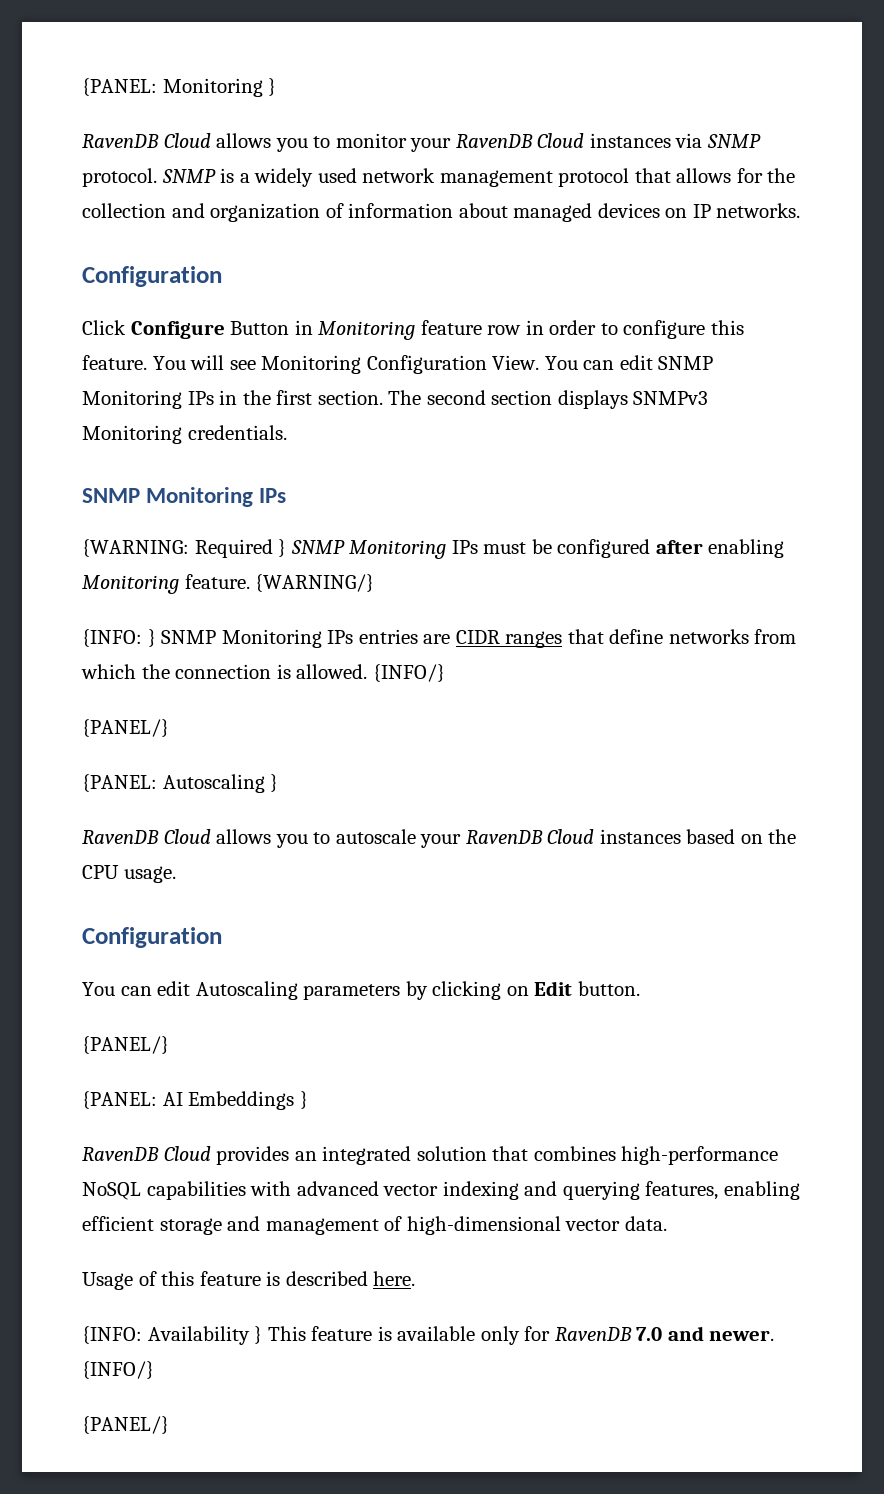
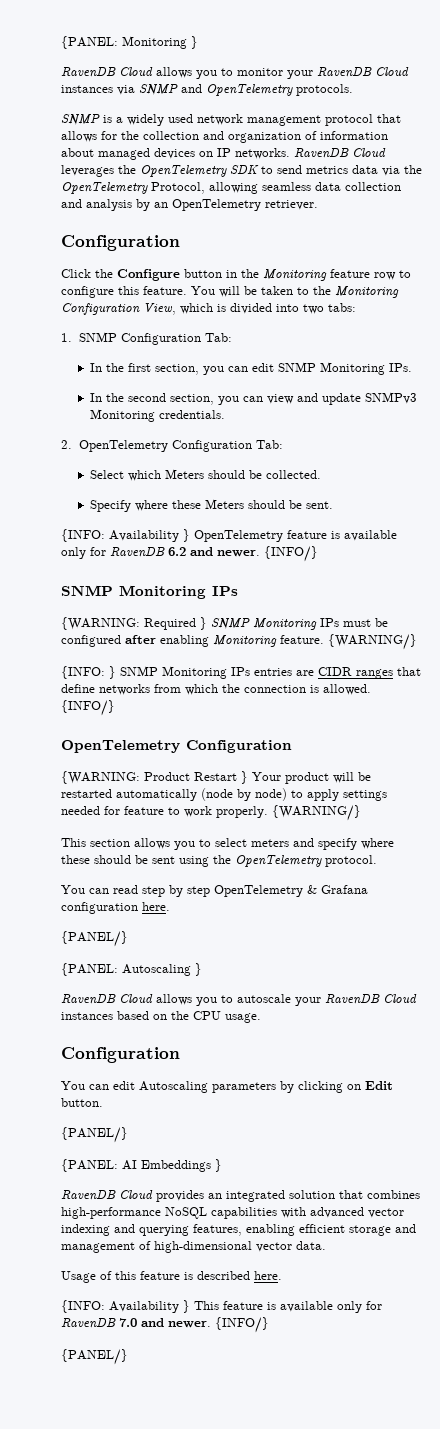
- RavenDB Cloud allows you to monitor your RavenDB Cloud instances via SNMP protocol. SNMP is a widely used network management protocol that allows for the collection and organization of information about managed devices on IP networks.
+ RavenDB Cloud allows you to monitor your RavenDB Cloud instances via SNMP and OpenTelemetry protocols.
+ SNMP is a widely used network management protocol that allows for the collection and organization of information about managed devices on IP networks. RavenDB Cloud leverages the OpenTelemetry SDK to send metrics data via the OpenTelemetry Protocol, allowing seamless data collection and analysis by an OpenTelemetry retriever.
  Configuration
- Click Configure Button in Monitoring feature row in order to configure this feature.
+ Click the Configure button in the Monitoring feature row to configure this feature.
- You will see Monitoring Configuration View. You can edit SNMP Monitoring IPs in the first section. The second section displays SNMPv3 Monitoring credentials.
+ You will be taken to the Monitoring Configuration View, which is divided into two tabs:
+ 1. SNMP Configuration Tab:
+ In the first section, you can edit SNMP Monitoring IPs.
+ In the second section, you can view and update SNMPv3 Monitoring credentials.
+ 2. OpenTelemetry Configuration Tab:
+ Select which Meters should be collected.
+ Specify where these Meters should be sent.
+ {INFO: Availability } OpenTelemetry feature is available only for RavenDB 6.2 and newer. {INFO/}
  {INFO: } SNMP Monitoring IPs entries are CIDR ranges that define networks from which the connection is allowed. {INFO/}
+ OpenTelemetry Configuration
+ {WARNING: Product Restart } Your product will be restarted automatically (node by node) to apply settings needed for feature to work properly. {WARNING/}
+ This section allows you to select meters and specify where these should be sent using the OpenTelemetry protocol.
+ You can read step by step OpenTelemetry & Grafana configuration here.

